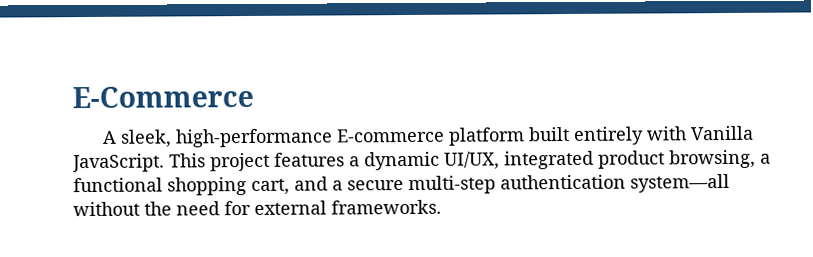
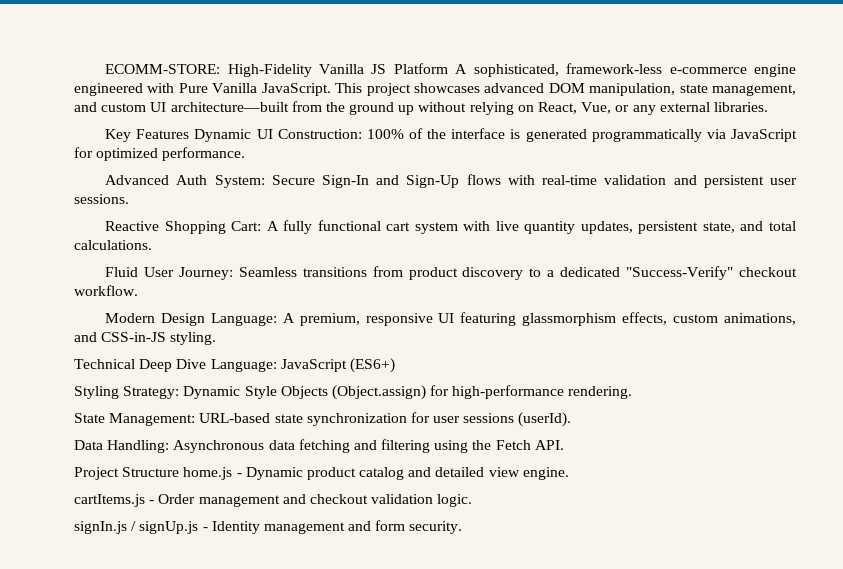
- E-Commerce
- A sleek, high-performance E-commerce platform built entirely with Vanilla JavaScript. This project features a dynamic UI/UX, integrated product browsing, a functional shopping cart, and a secure multi-step authentication system—all without the need for external frameworks.
+ ECOMM-STORE: High-Fidelity Vanilla JS Platform A sophisticated, framework-less e-commerce engine engineered with Pure Vanilla JavaScript. This project showcases advanced DOM manipulation, state management, and custom UI architecture—built from the ground up without relying on React, Vue, or any external libraries.
+ Key Features Dynamic UI Construction: 100% of the interface is generated programmatically via JavaScript for optimized performance.
+ Advanced Auth System: Secure Sign-In and Sign-Up flows with real-time validation and persistent user sessions.
+ Reactive Shopping Cart: A fully functional cart system with live quantity updates, persistent state, and total calculations.
+ Fluid User Journey: Seamless transitions from product discovery to a dedicated "Success-Verify" checkout workflow.
+ Modern Design Language: A premium, responsive UI featuring glassmorphism effects, custom animations, and CSS-in-JS styling.
+ Technical Deep Dive Language: JavaScript (ES6+)
+ Styling Strategy: Dynamic Style Objects (Object.assign) for high-performance rendering.
+ State Management: URL-based state synchronization for user sessions (userId).
+ Data Handling: Asynchronous data fetching and filtering using the Fetch API.
+ Project Structure home.js - Dynamic product catalog and detailed view engine.
+ cartItems.js - Order management and checkout validation logic.
+ signIn.js / signUp.js - Identity management and form security.

